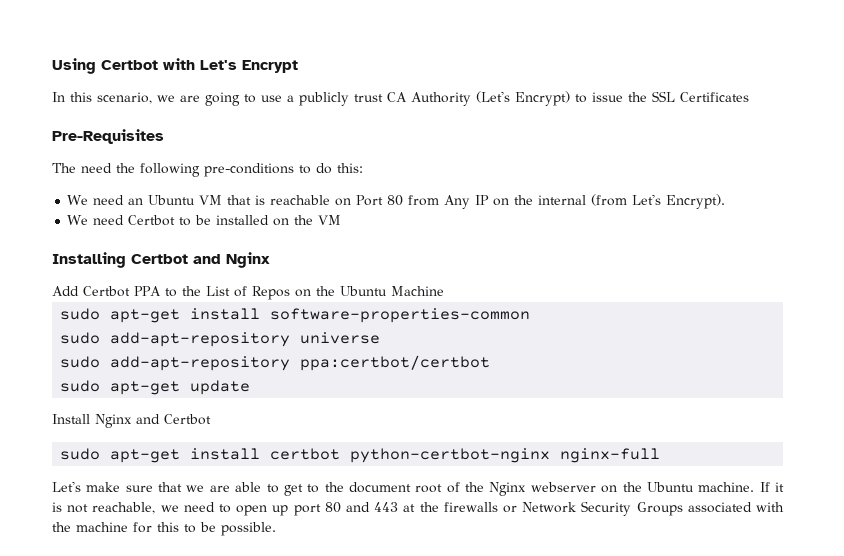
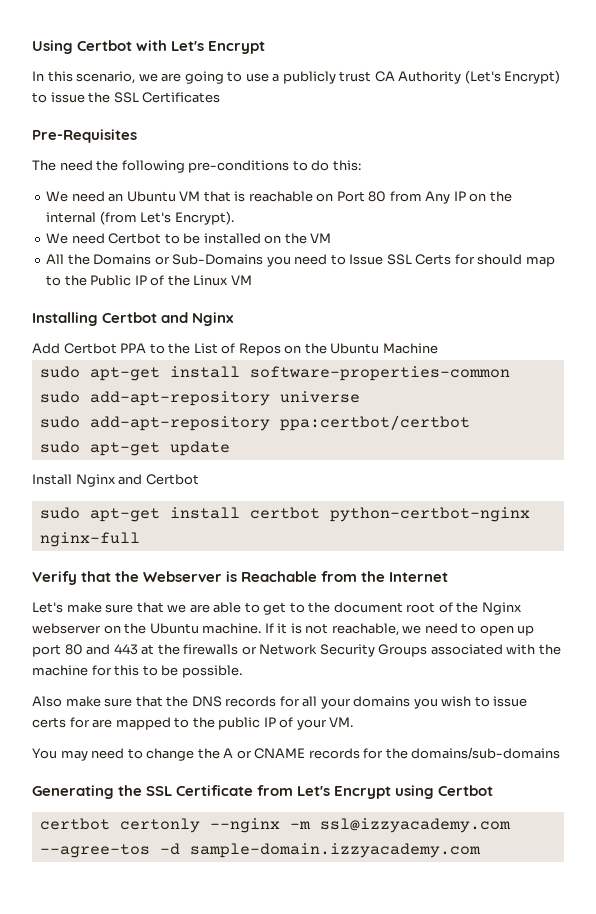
+ All the Domains or Sub-Domains you need to Issue SSL Certs for should map to the Public IP of the Linux VM
+ Verify that the Webserver is Reachable from the Internet
+ Also make sure that the DNS records for all your domains you wish to issue certs for are mapped to the public IP of your VM.
+ You may need to change the A or CNAME records for the domains/sub-domains
+ Generating the SSL Certificate from Let's Encrypt using Certbot
+ certbot certonly --nginx -m ssl@izzyacademy.com --agree-tos -d sample-domain.izzyacademy.com

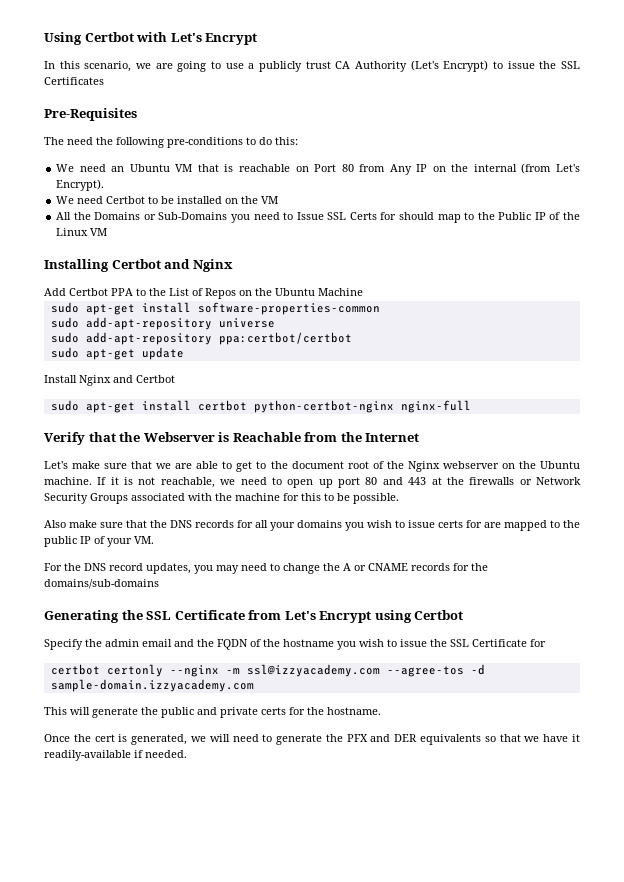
- You may need to change the A or CNAME records for the domains/sub-domains
+ For the DNS record updates, you may need to change the A or CNAME records for the domains/sub-domains
+ Specify the admin email and the FQDN of the hostname you wish to issue the SSL Certificate for
+ This will generate the public and private certs for the hostname.
+ Once the cert is generated, we will need to generate the PFX and DER equivalents so that we have it readily-available if needed.

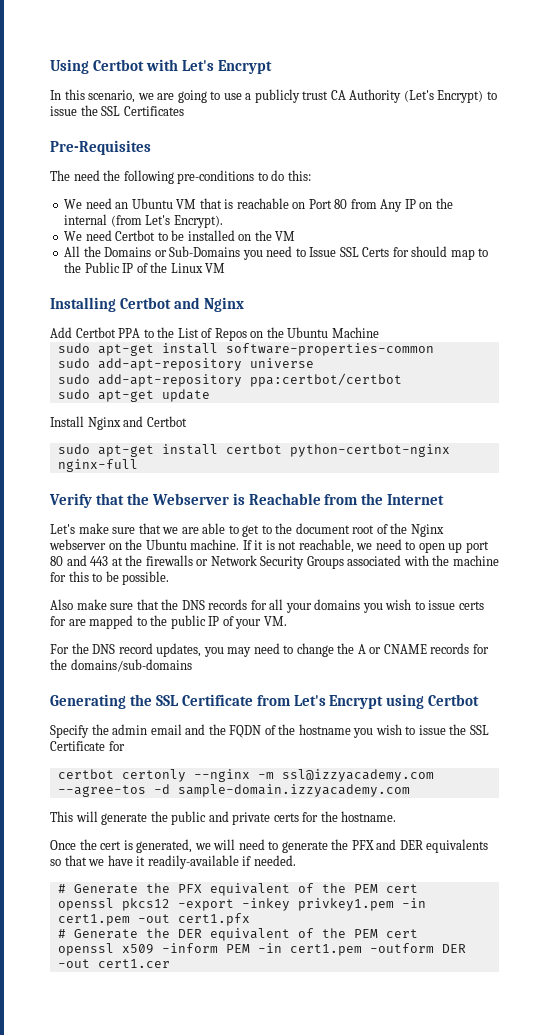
+ # Generate the PFX equivalent of the PEM cert
+ openssl pkcs12 -export -inkey privkey1.pem -in cert1.pem -out cert1.pfx
+ # Generate the DER equivalent of the PEM cert
+ openssl x509 -inform PEM -in cert1.pem -outform DER -out cert1.cer

